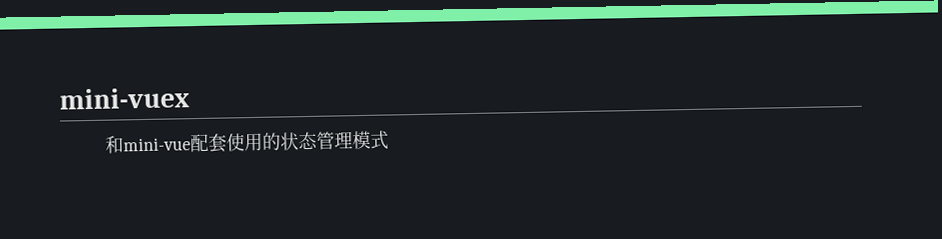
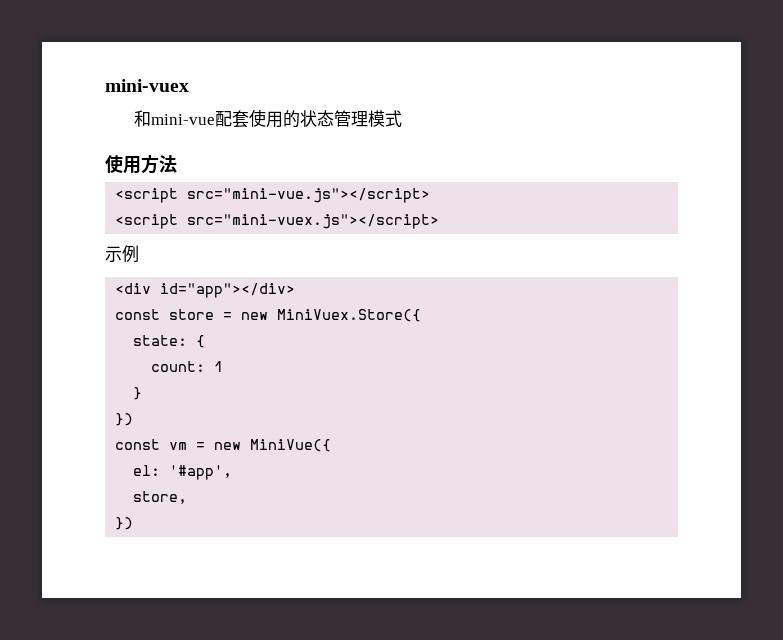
+ 使用方法
+ <script src="mini-vue.js"></script>
+ <script src="mini-vuex.js"></script>
+ 示例
+ <div id="app"></div>
+ const store = new MiniVuex.Store({
+ state: {
+ count: 1
+ }
+ })
+ const vm = new MiniVue({
+ el: '#app',
+ store,
+ })

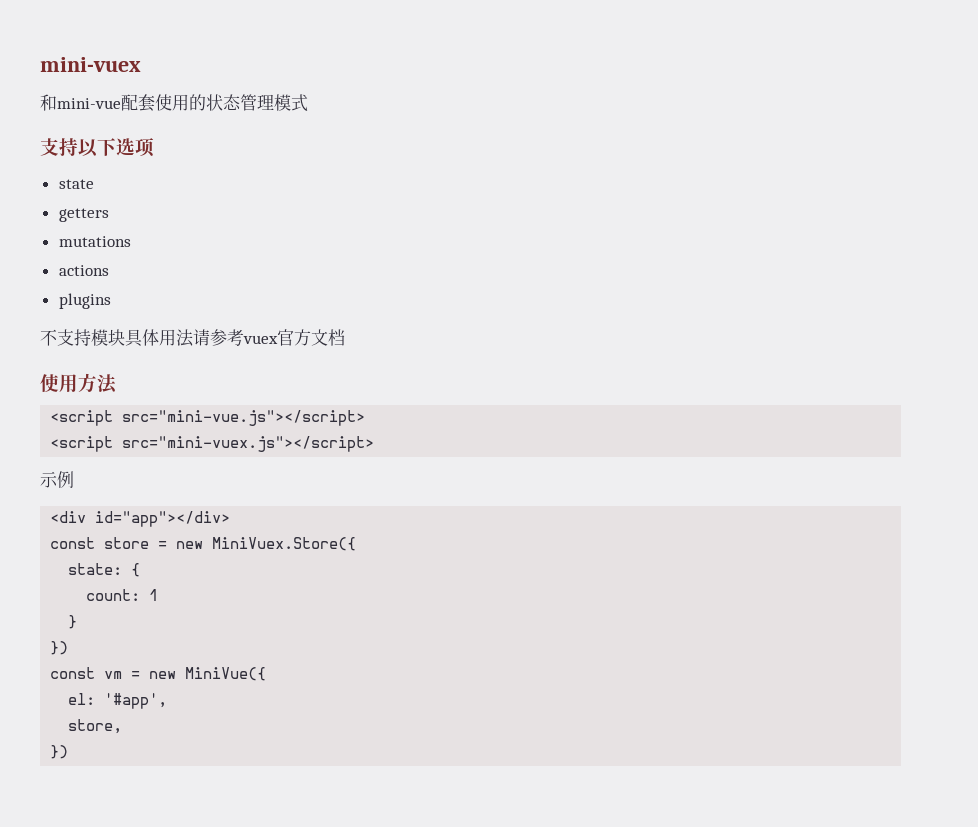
+ 支持以下选项
+ state
+ getters
+ mutations
+ actions
+ plugins
+ 不支持模块具体用法请参考vuex官方文档

